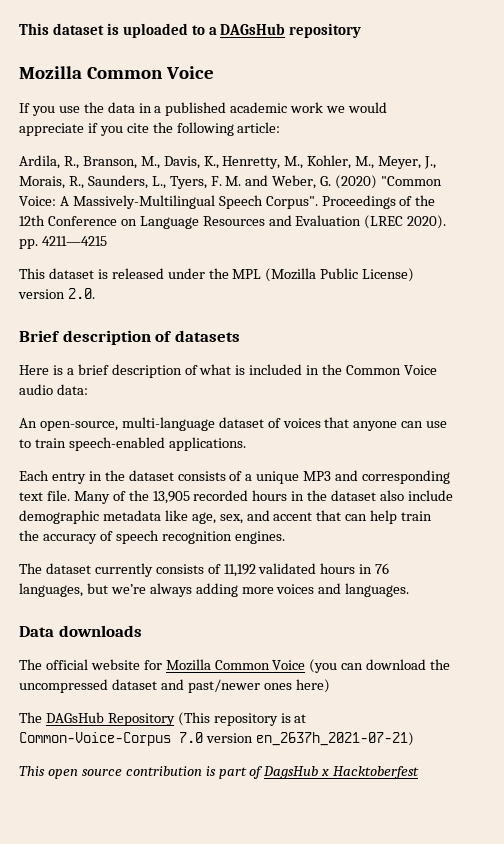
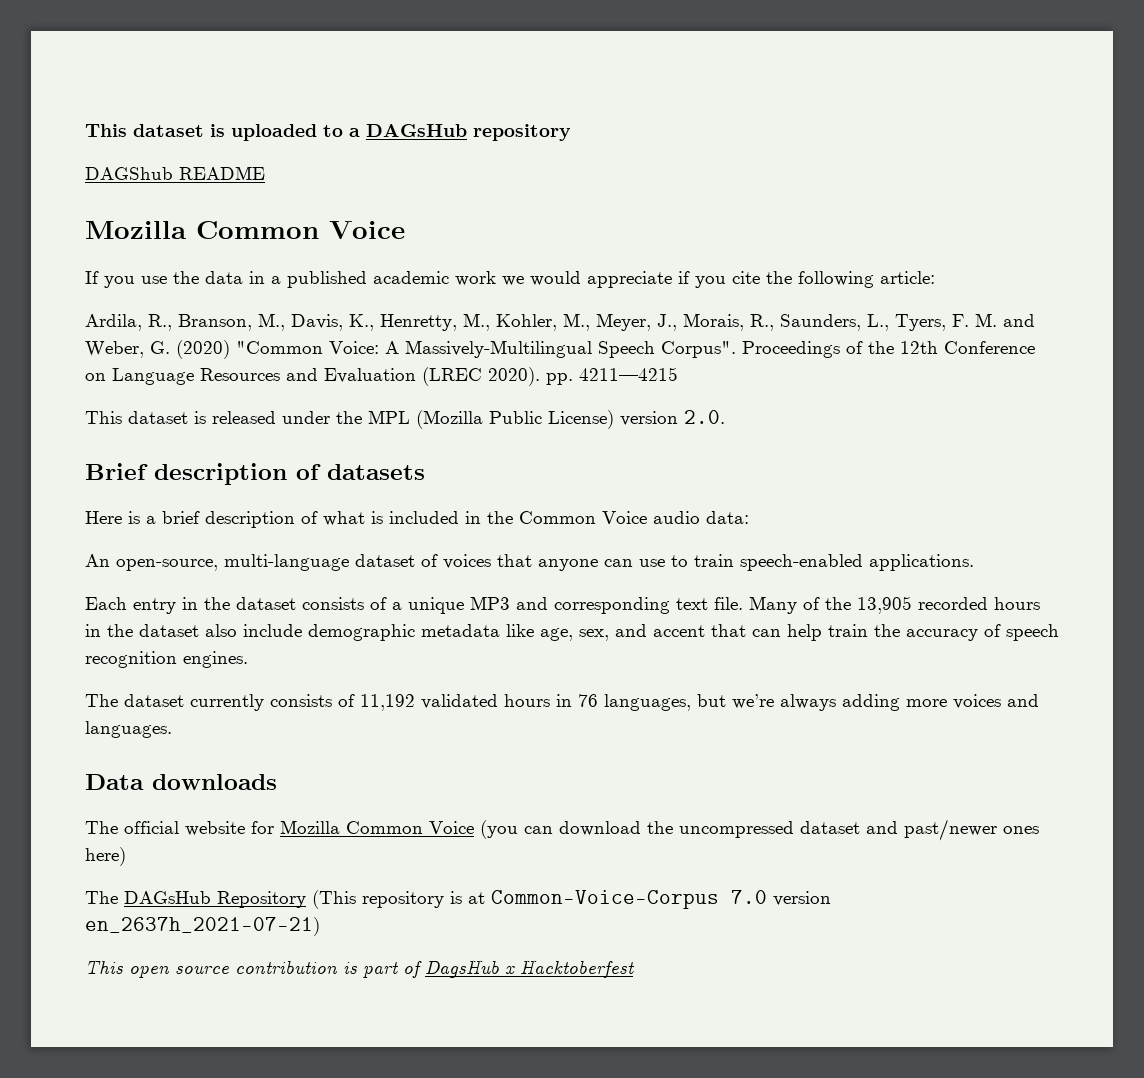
+ DAGShub README

